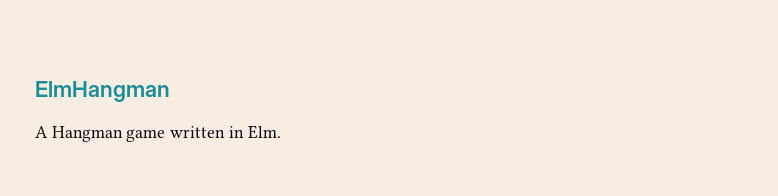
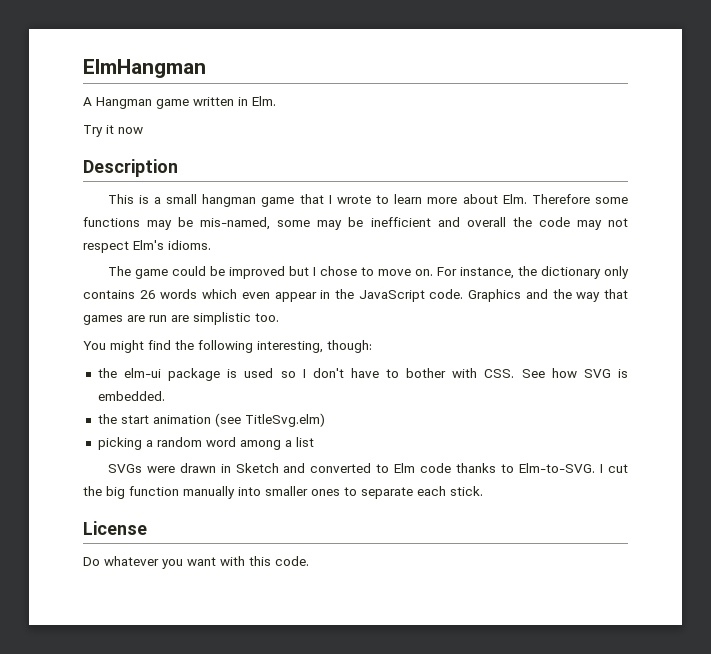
+ Try it now
+ Description
+ This is a small hangman game that I wrote to learn more about Elm. Therefore some functions may be mis-named, some may be inefficient and overall the code may not respect Elm's idioms.
+ The game could be improved but I chose to move on. For instance, the dictionary only contains 26 words which even appear in the JavaScript code. Graphics and the way that games are run are simplistic too.
+ You might find the following interesting, though:
+ the elm-ui package is used so I don't have to bother with CSS. See how SVG is embedded.
+ the start animation (see TitleSvg.elm)
+ picking a random word among a list
+ SVGs were drawn in Sketch and converted to Elm code thanks to Elm-to-SVG. I cut the big function manually into smaller ones to separate each stick.
+ License
+ Do whatever you want with this code.

